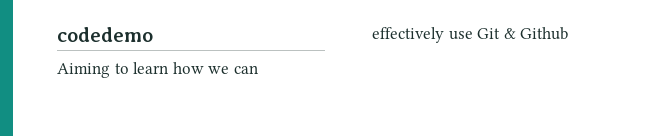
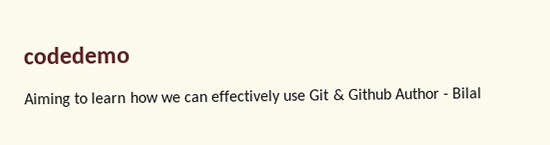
- Aiming to learn how we can effectively use Git & Github
+ Aiming to learn how we can effectively use Git & Github Author - Bilal

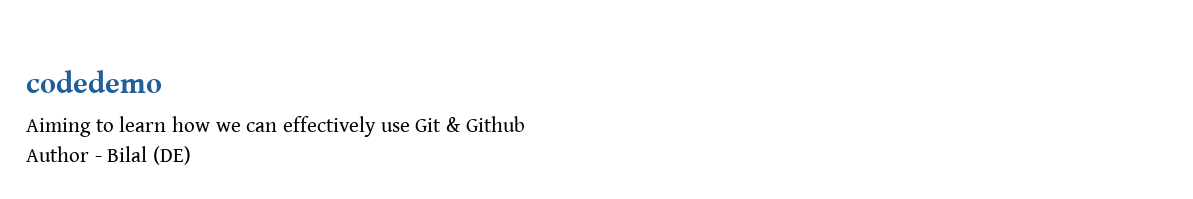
- Aiming to learn how we can effectively use Git & Github Author - Bilal
+ Aiming to learn how we can effectively use Git & Github
+ Author - Bilal (DE)

